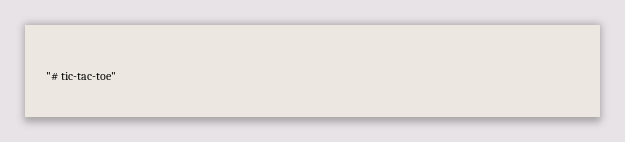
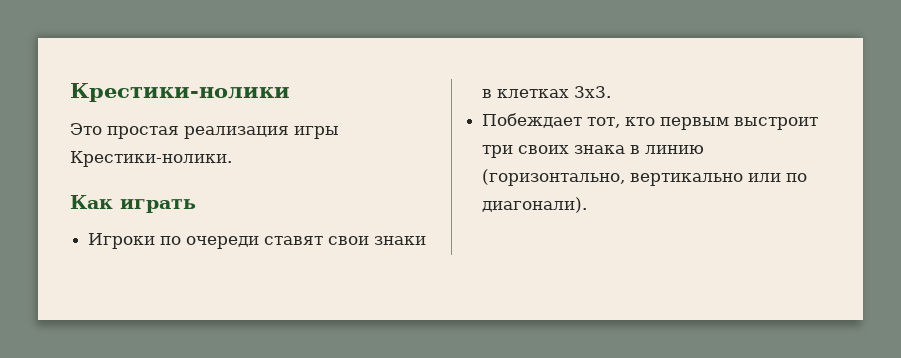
- "# tic-tac-toe"
+ Крестики-нолики
+ Это простая реализация игры Крестики-нолики.
+ Как играть
+ Игроки по очереди ставят свои знаки в клетках 3x3.
+ Побеждает тот, кто первым выстроит три своих знака в линию (горизонтально, вертикально или по диагонали).

